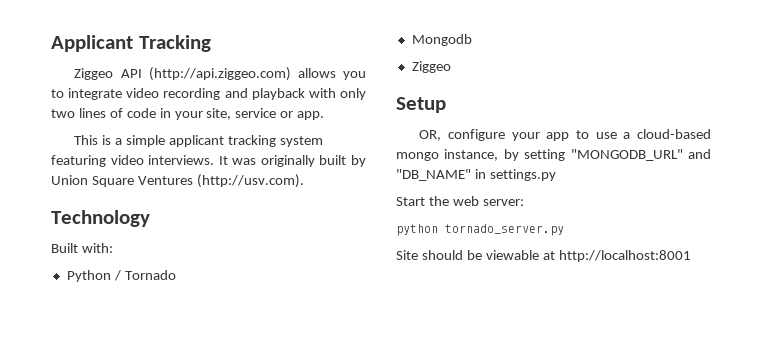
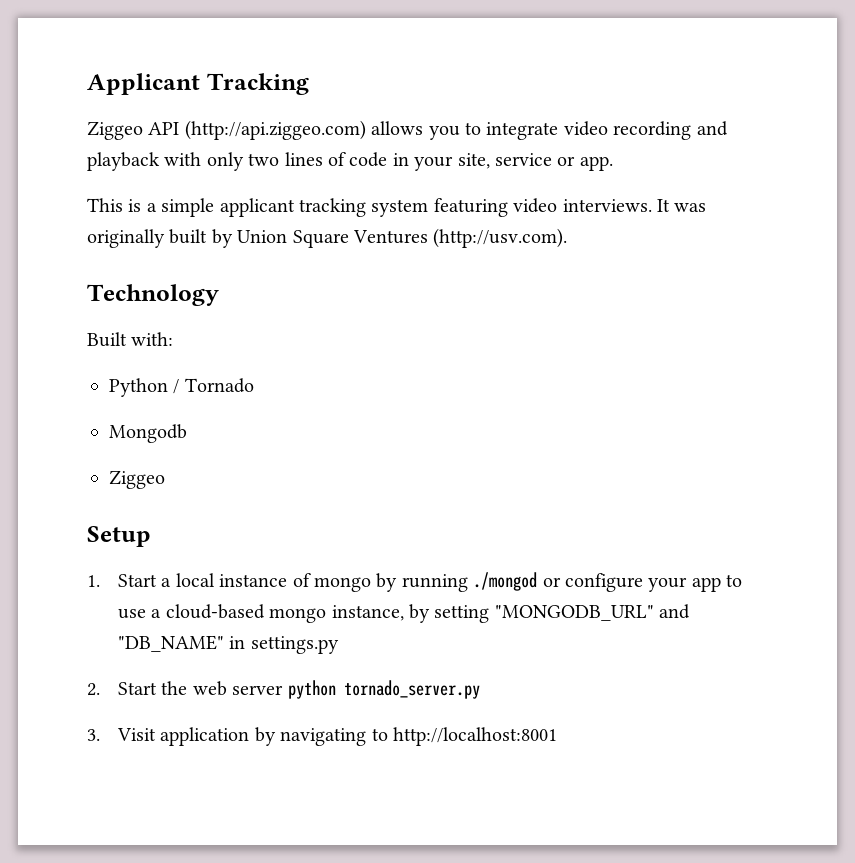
- OR, configure your app to use a cloud-based mongo instance, by setting "MONGODB_URL" and "DB_NAME" in settings.py
+ 1. Start a local instance of mongo by running ./mongod or configure your app to use a cloud-based mongo instance, by setting "MONGODB_URL" and "DB_NAME" in settings.py
- Start the web server:
- python tornado_server.py
+ 2. Start the web server python tornado_server.py
- Site should be viewable at http://localhost:8001
+ 3. Visit application by navigating to http://localhost:8001

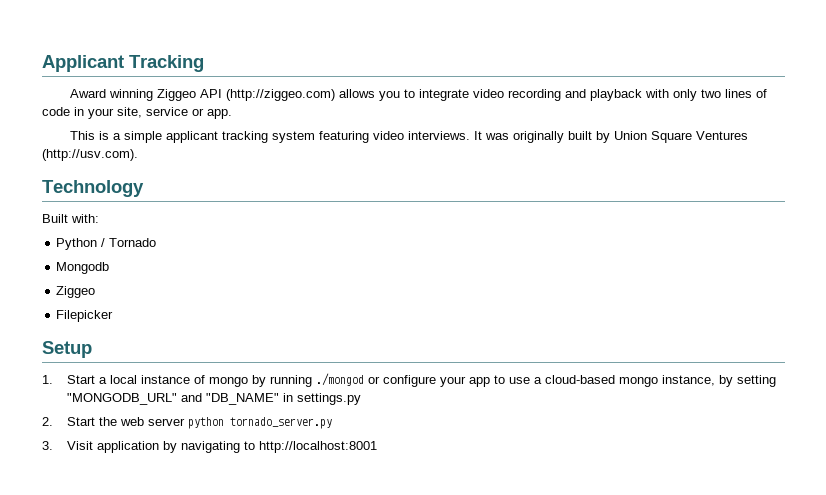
- Ziggeo API (http://api.ziggeo.com) allows you to integrate video recording and playback with only two lines of code in your site, service or app.
+ Award winning Ziggeo API (http://ziggeo.com) allows you to integrate video recording and playback with only two lines of code in your site, service or app.
+ Filepicker

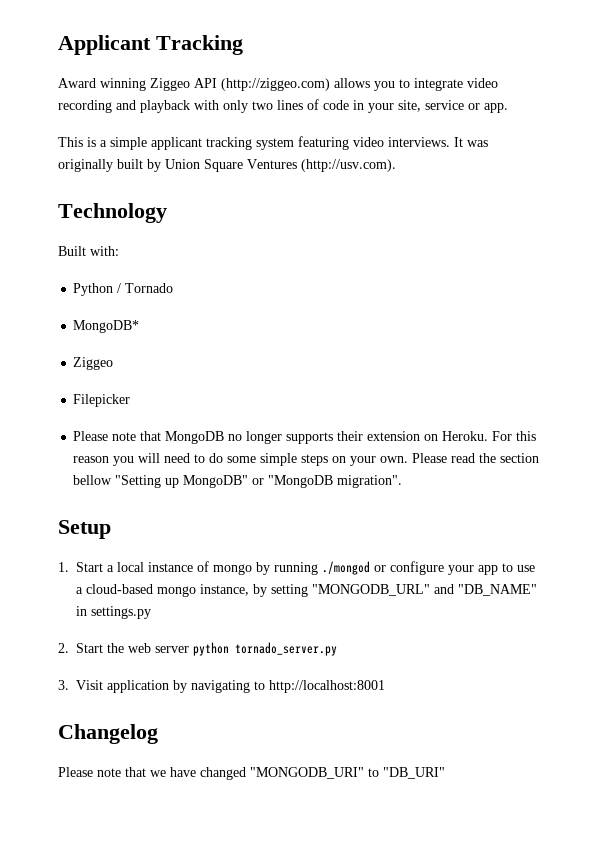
- Mongodb
+ MongoDB*
+ Please note that MongoDB no longer supports their extension on Heroku. For this reason you will need to do some simple steps on your own. Please read the section bellow "Setting up MongoDB" or "MongoDB migration".
+ Changelog
+ Please note that we have changed "MONGODB_URI" to "DB_URI"

